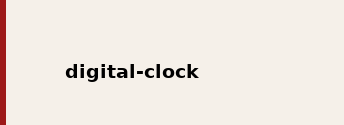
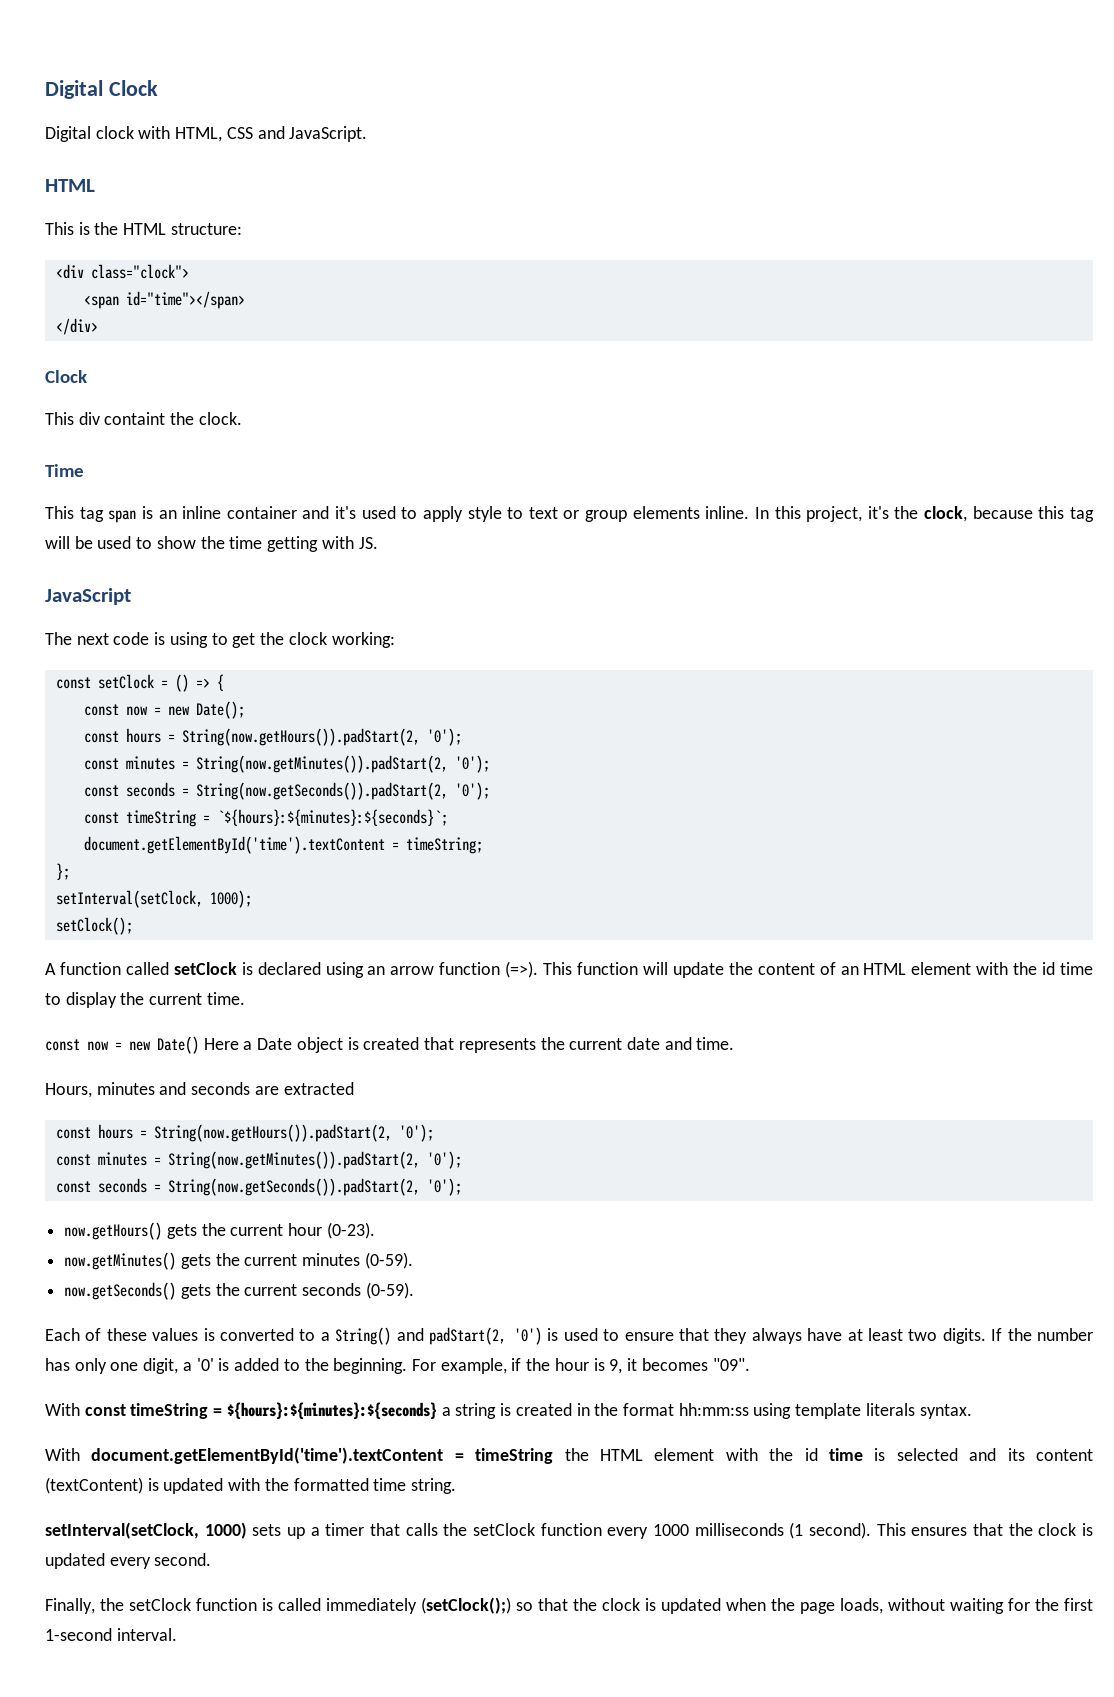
- digital-clock
+ Digital Clock
+ Digital clock with HTML, CSS and JavaScript.
+ HTML
+ This is the HTML structure:
+ <div class="clock">
+ <span id="time"></span>
+ </div>
+ Clock
+ This div containt the clock.
+ Time
+ This tag span is an inline container and it's used to apply style to text or group elements inline. In this project, it's the clock, because this tag will be used to show the time getting with JS.
+ JavaScript
+ The next code is using to get the clock working:
+ const setClock = () => {
+ const now = new Date();
+ const hours = String(now.getHours()).padStart(2, '0');
+ const minutes = String(now.getMinutes()).padStart(2, '0');
+ const seconds = String(now.getSeconds()).padStart(2, '0');
+ const timeString = `${hours}:${minutes}:${seconds}`;
+ document.getElementById('time').textContent = timeString;
+ };
+ setInterval(setClock, 1000);
+ setClock();
+ A function called setClock is declared using an arrow function (=>). This function will update the content of an HTML element with the id time to display the current time.
+ const now = new Date() Here a Date object is created that represents the current date and time.
+ Hours, minutes and seconds are extracted
+ const hours = String(now.getHours()).padStart(2, '0');
+ const minutes = String(now.getMinutes()).padStart(2, '0');
+ const seconds = String(now.getSeconds()).padStart(2, '0');
+ now.getHours() gets the current hour (0-23).
+ now.getMinutes() gets the current minutes (0-59).
+ now.getSeconds() gets the current seconds (0-59).
+ Each of these values is converted to a String() and padStart(2, '0') is used to ensure that they always have at least two digits. If the number has only one digit, a '0' is added to the beginning. For example, if the hour is 9, it becomes "09".
+ With const timeString = ${hours}:${minutes}:${seconds} a string is created in the format hh:mm:ss using template literals syntax.
+ With document.getElementById('time').textContent = timeString the HTML element with the id time is selected and its content (textContent) is updated with the formatted time string.
+ setInterval(setClock, 1000) sets up a timer that calls the setClock function every 1000 milliseconds (1 second). This ensures that the clock is updated every second.
+ Finally, the setClock function is called immediately (setClock();) so that the clock is updated when the page loads, without waiting for the first 1-second interval.

